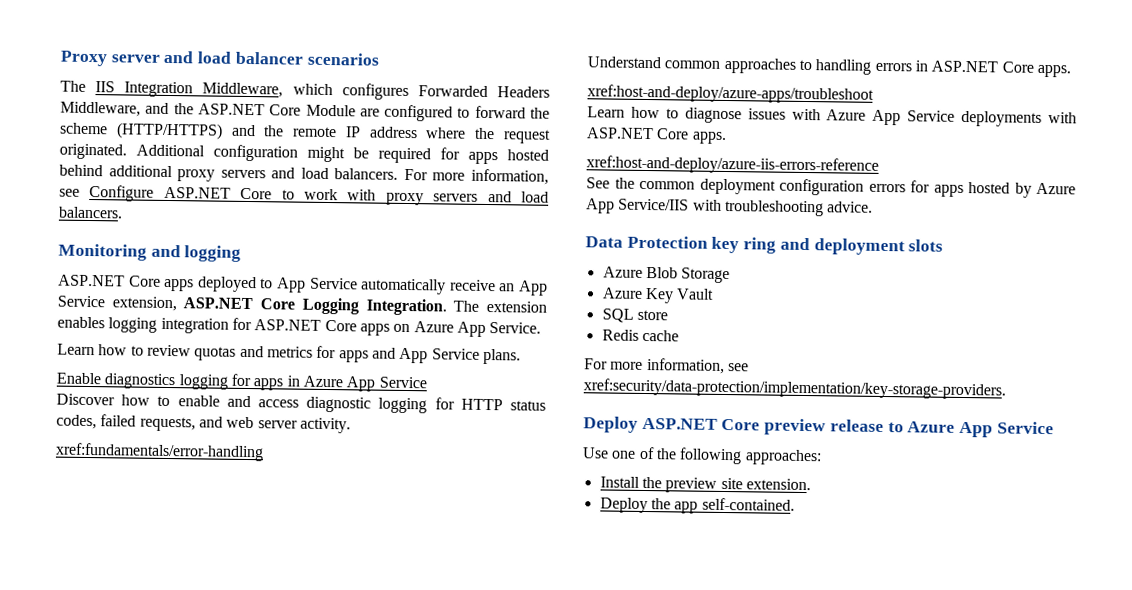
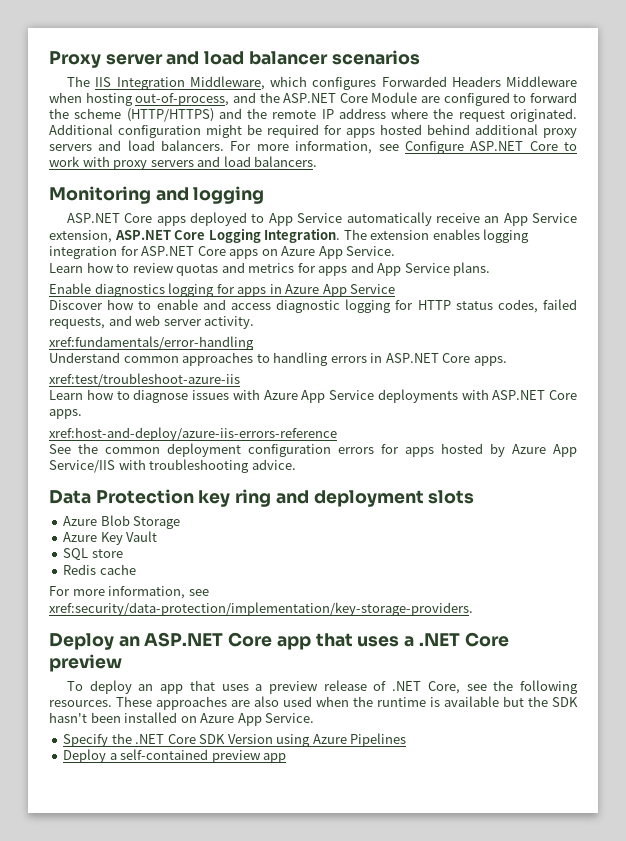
- The IIS Integration Middleware, which configures Forwarded Headers Middleware, and the ASP.NET Core Module are configured to forward the scheme (HTTP/HTTPS) and the remote IP address where the request originated.
+ The IIS Integration Middleware, which configures Forwarded Headers Middleware when hosting out-of-process, and the ASP.NET Core Module are configured to forward the scheme (HTTP/HTTPS) and the remote IP address where the request originated.
- xref:host-and-deploy/azure-apps/troubleshoot
+ xref:test/troubleshoot-azure-iis
- Deploy ASP.NET Core preview release to Azure App Service
- Use one of the following approaches:
- Install the preview site extension.
- Deploy the app self-contained.
+ Deploy an ASP.NET Core app that uses a .NET Core preview
+ To deploy an app that uses a preview release of .NET Core, see the following resources. These approaches are also used when the runtime is available but the SDK hasn't been installed on Azure App Service.
+ Specify the .NET Core SDK Version using Azure Pipelines
+ Deploy a self-contained preview app

